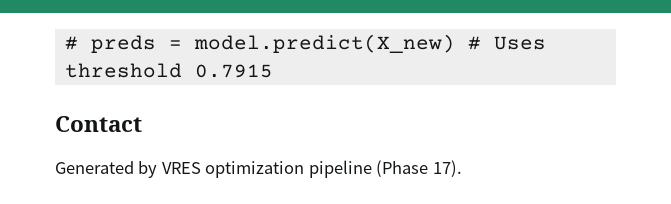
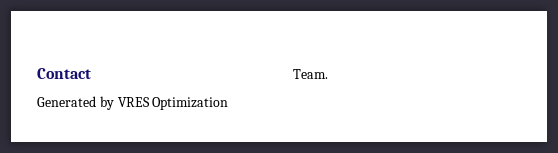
- # preds = model.predict(X_new) # Uses threshold 0.7915
- Generated by VRES optimization pipeline (Phase 17).
+ Generated by VRES Optimization Team.

